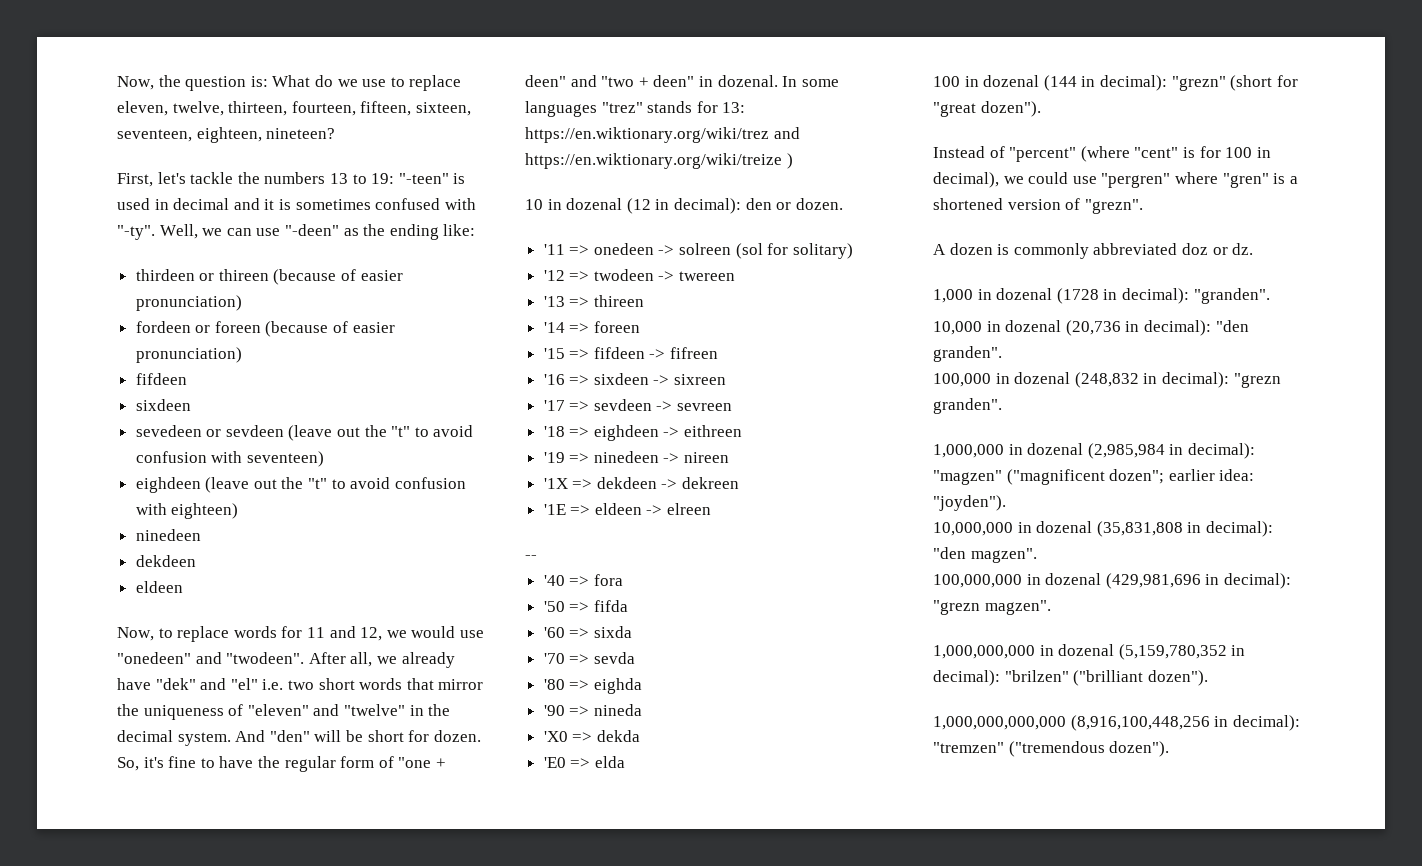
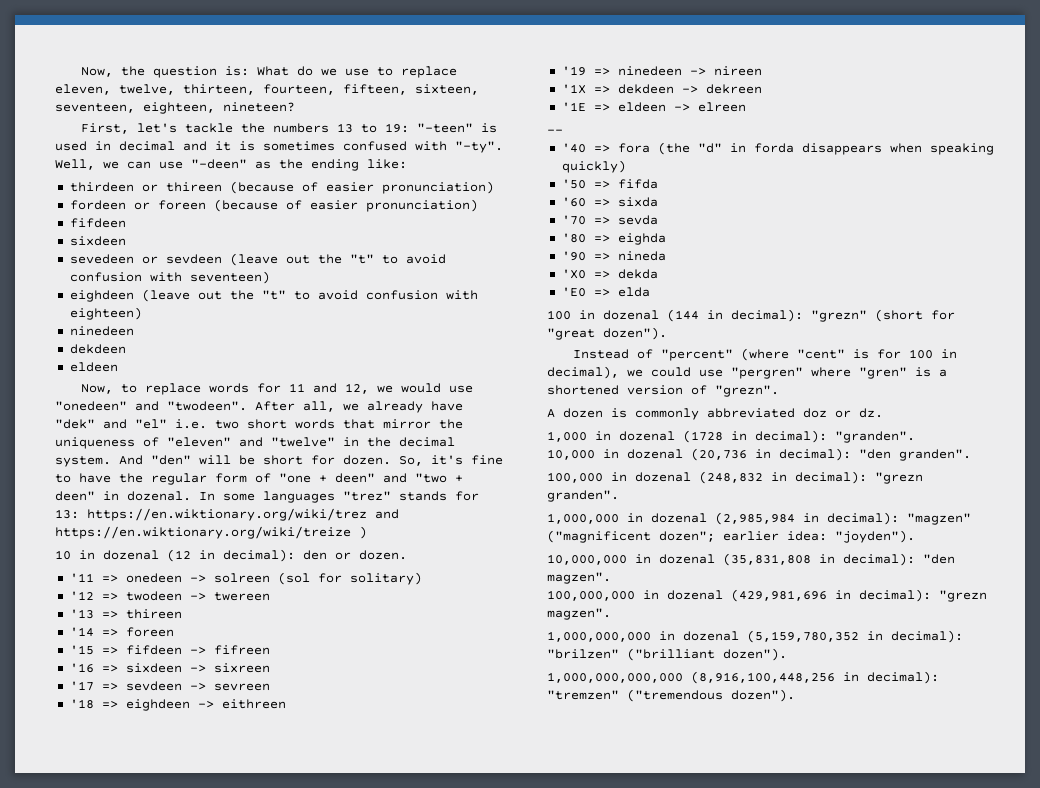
- '40 => fora
+ '40 => fora (the "d" in forda disappears when speaking quickly)

